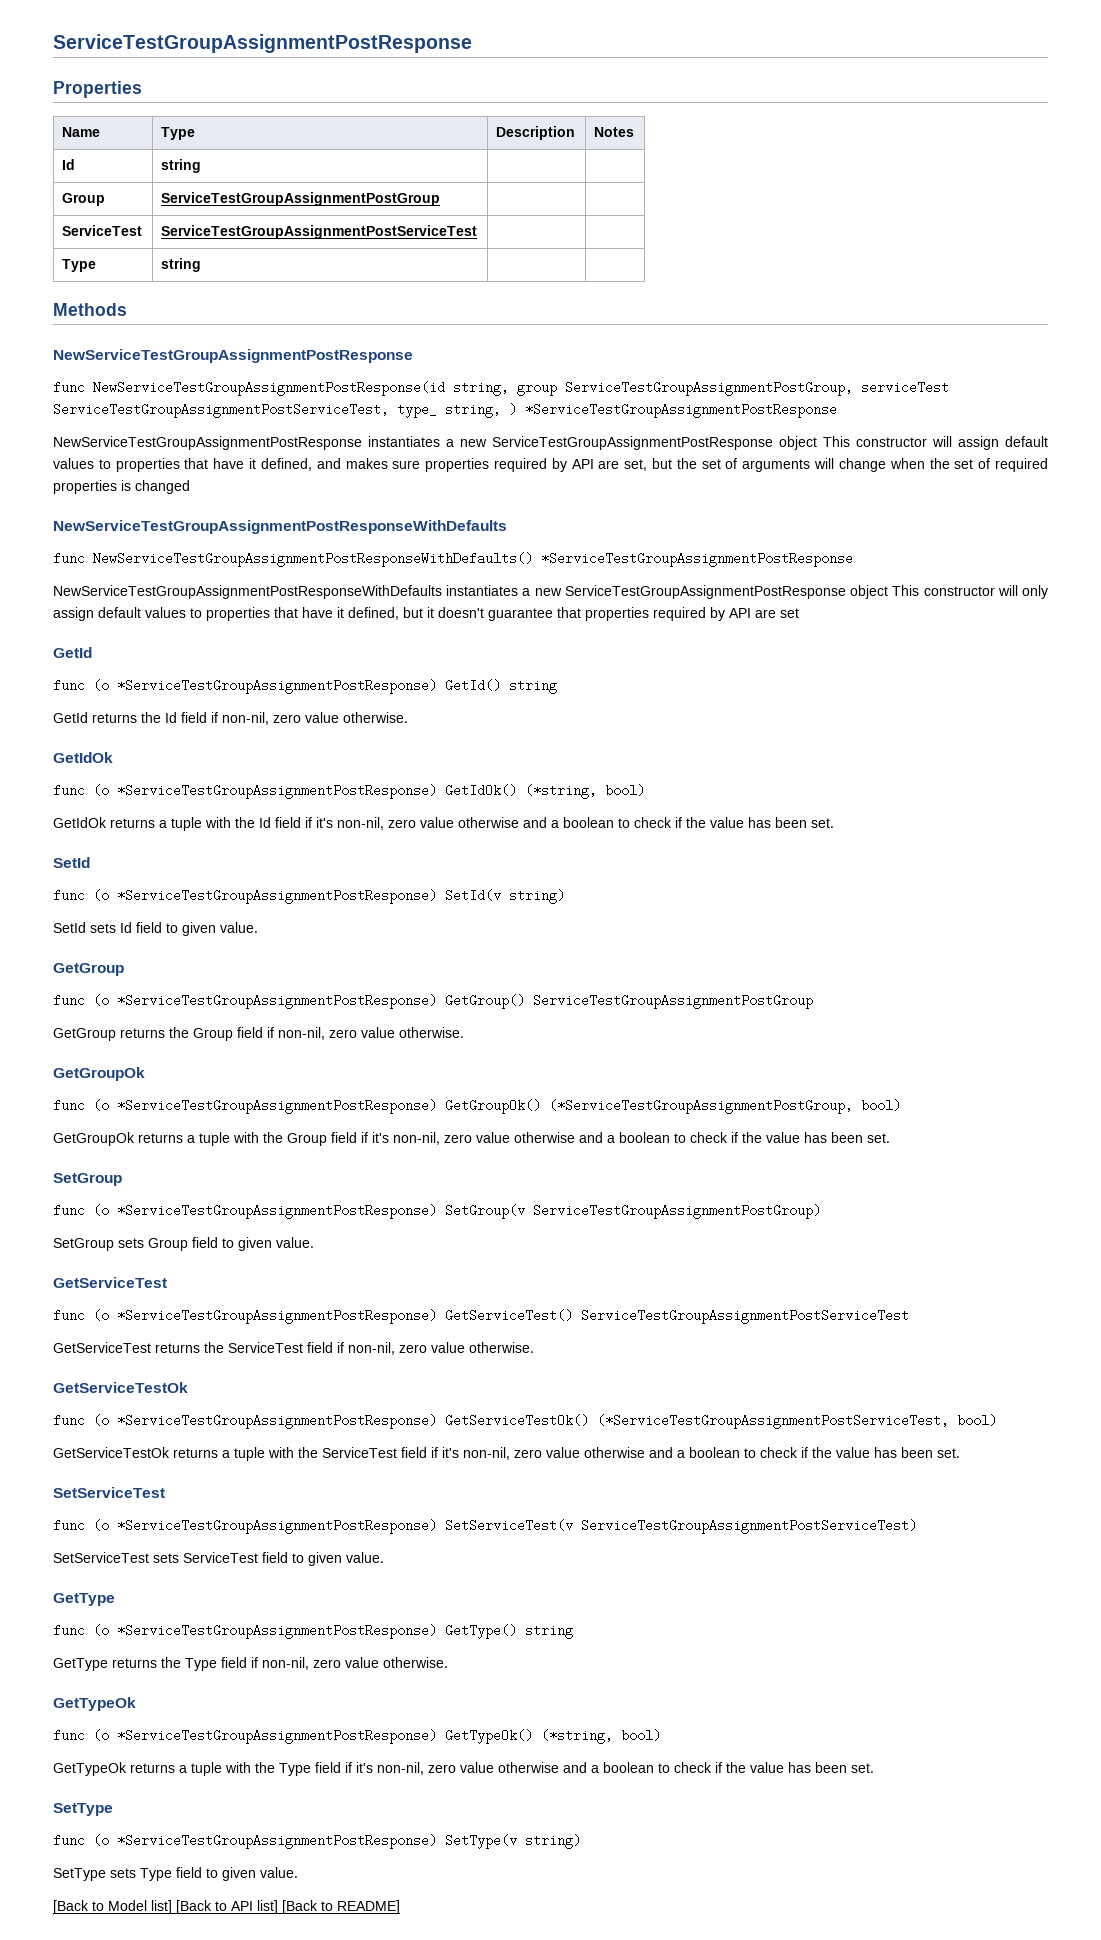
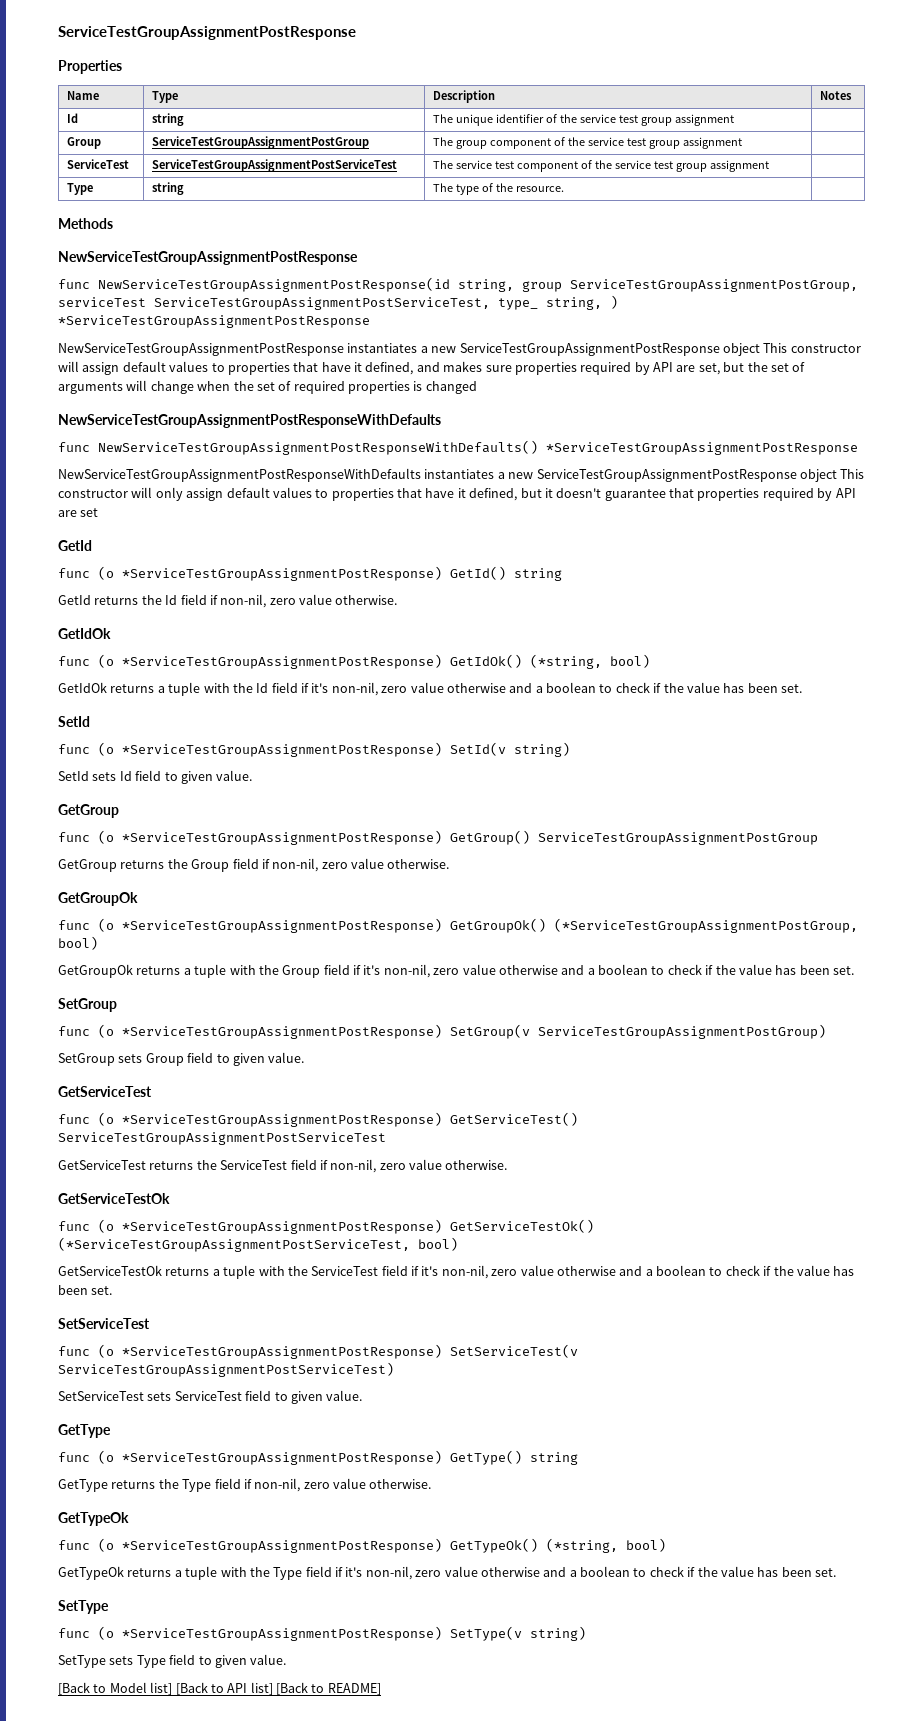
- Id | string | |
- Group | ServiceTestGroupAssignmentPostGroup | |
- ServiceTest | ServiceTestGroupAssignmentPostServiceTest | |
- Type | string | |
+ Id | string | The unique identifier of the service test group assignment |
+ Group | ServiceTestGroupAssignmentPostGroup | The group component of the service test group assignment |
+ ServiceTest | ServiceTestGroupAssignmentPostServiceTest | The service test component of the service test group assignment |
+ Type | string | The type of the resource. |

